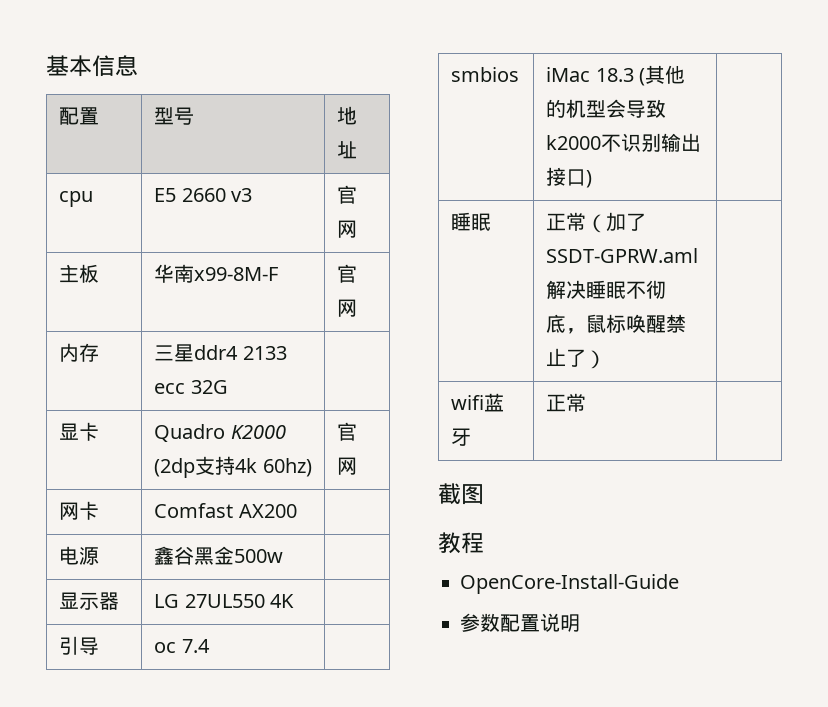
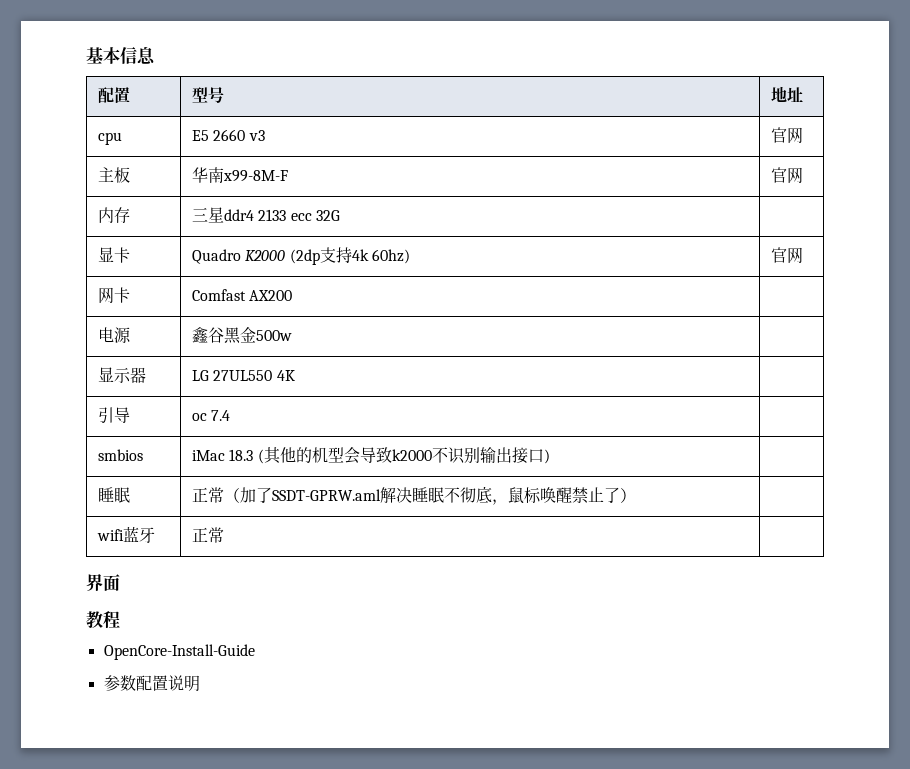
- 截图
+ 界面

